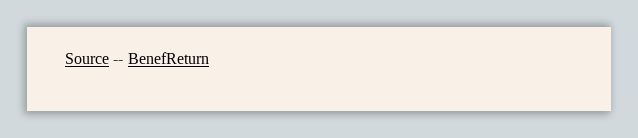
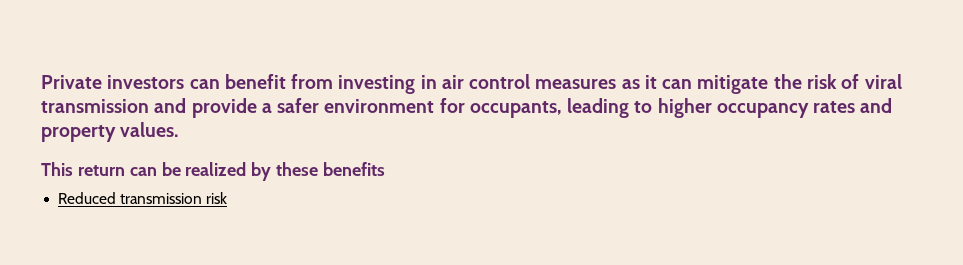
- Source -- BenefReturn
+ Private investors can benefit from investing in air control measures as it can mitigate the risk of viral transmission and provide a safer environment for occupants, leading to higher occupancy rates and property values.
+ This return can be realized by these benefits
+ Reduced transmission risk

